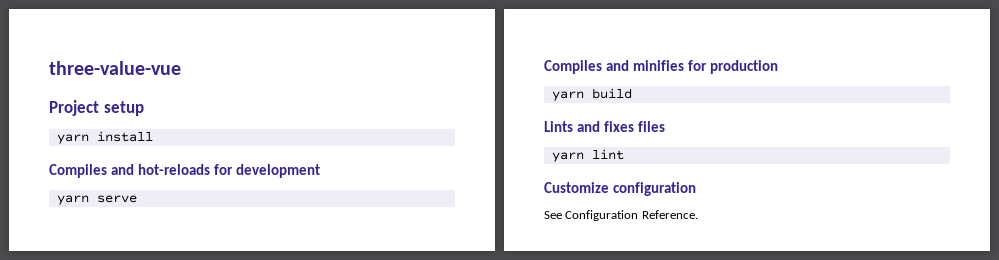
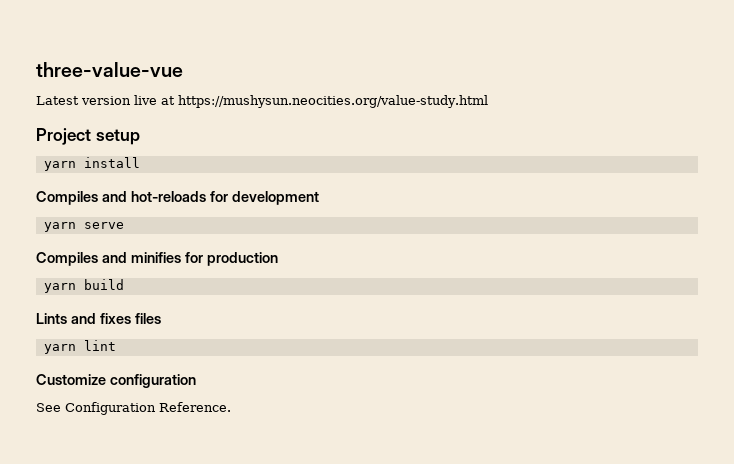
+ Latest version live at https://mushysun.neocities.org/value-study.html

